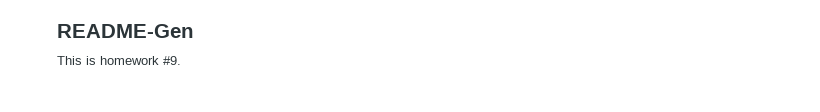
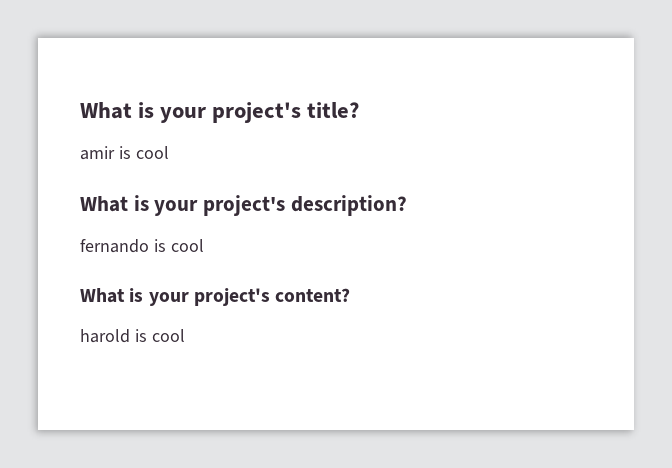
- README-Gen
- This is homework #9.
+ What is your project's title?
+ amir is cool
+ What is your project's description?
+ fernando is cool
+ What is your project's content?
+ harold is cool

